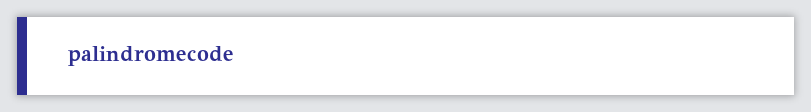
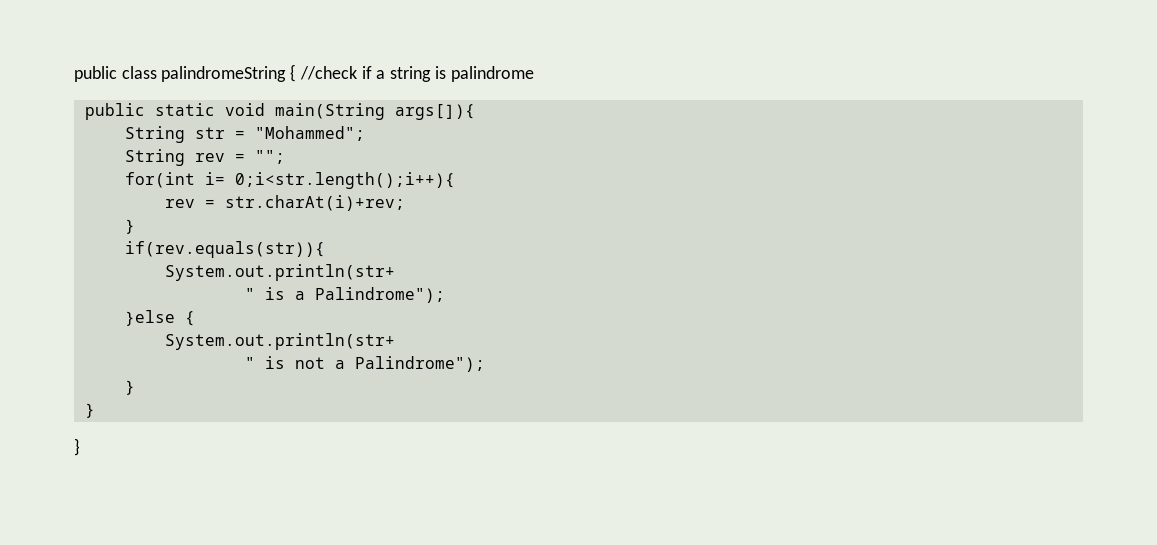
- palindromecode
+ public class palindromeString { //check if a string is palindrome
+ public static void main(String args[]){
+ String str = "Mohammed";
+ String rev = "";
+ for(int i= 0;i<str.length();i++){
+ rev = str.charAt(i)+rev;
+ }
+ if(rev.equals(str)){
+ System.out.println(str+
+ " is a Palindrome");
+ }else {
+ System.out.println(str+
+ " is not a Palindrome");
+ }
+ }
+ }

